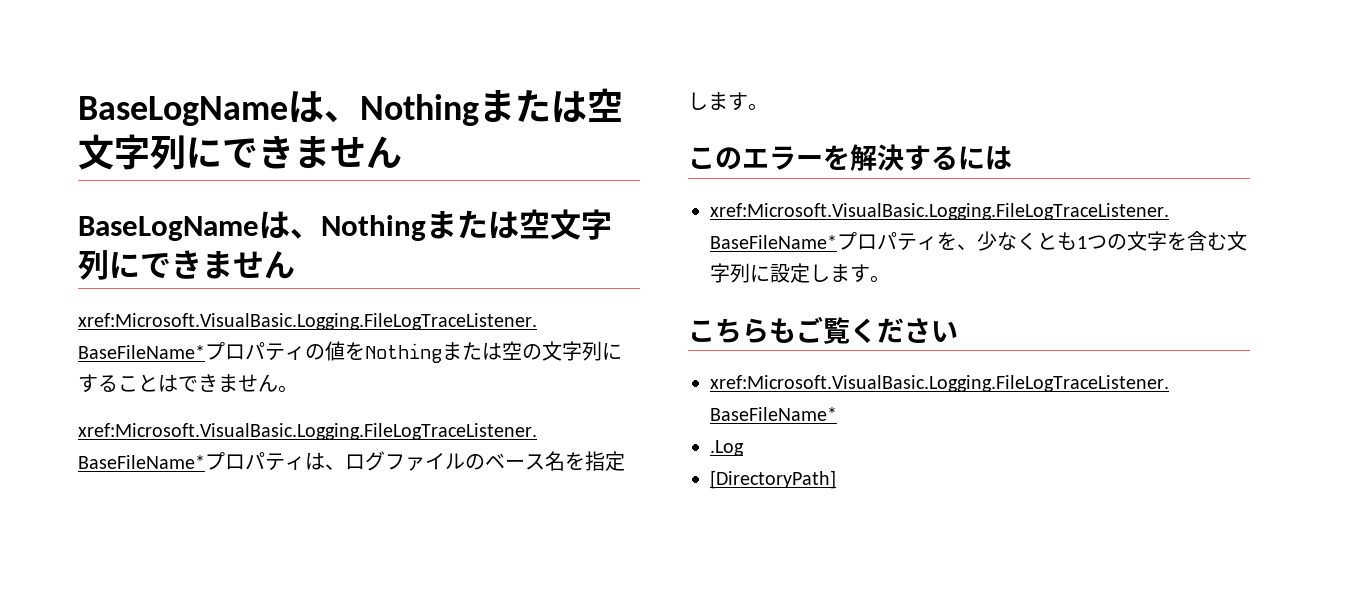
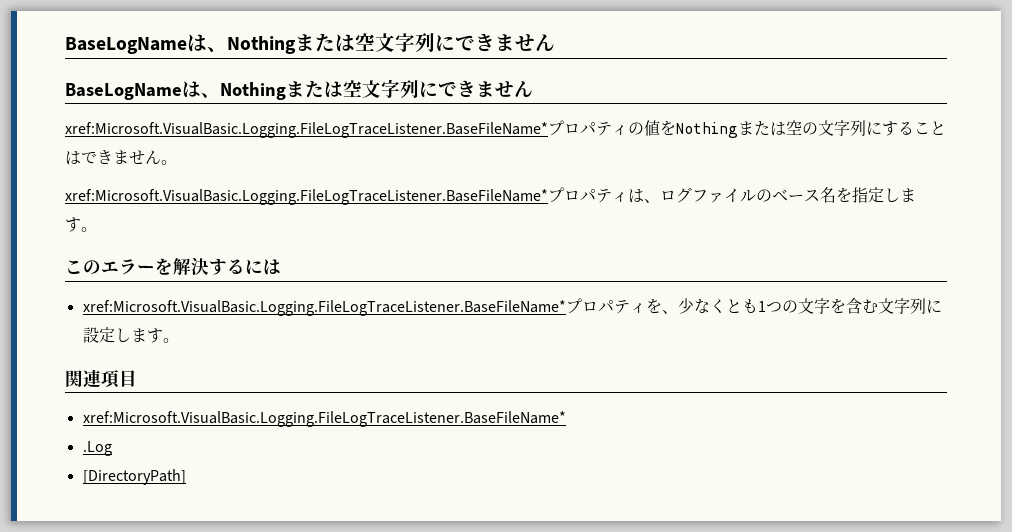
- こちらもご覧ください
+ 関連項目

